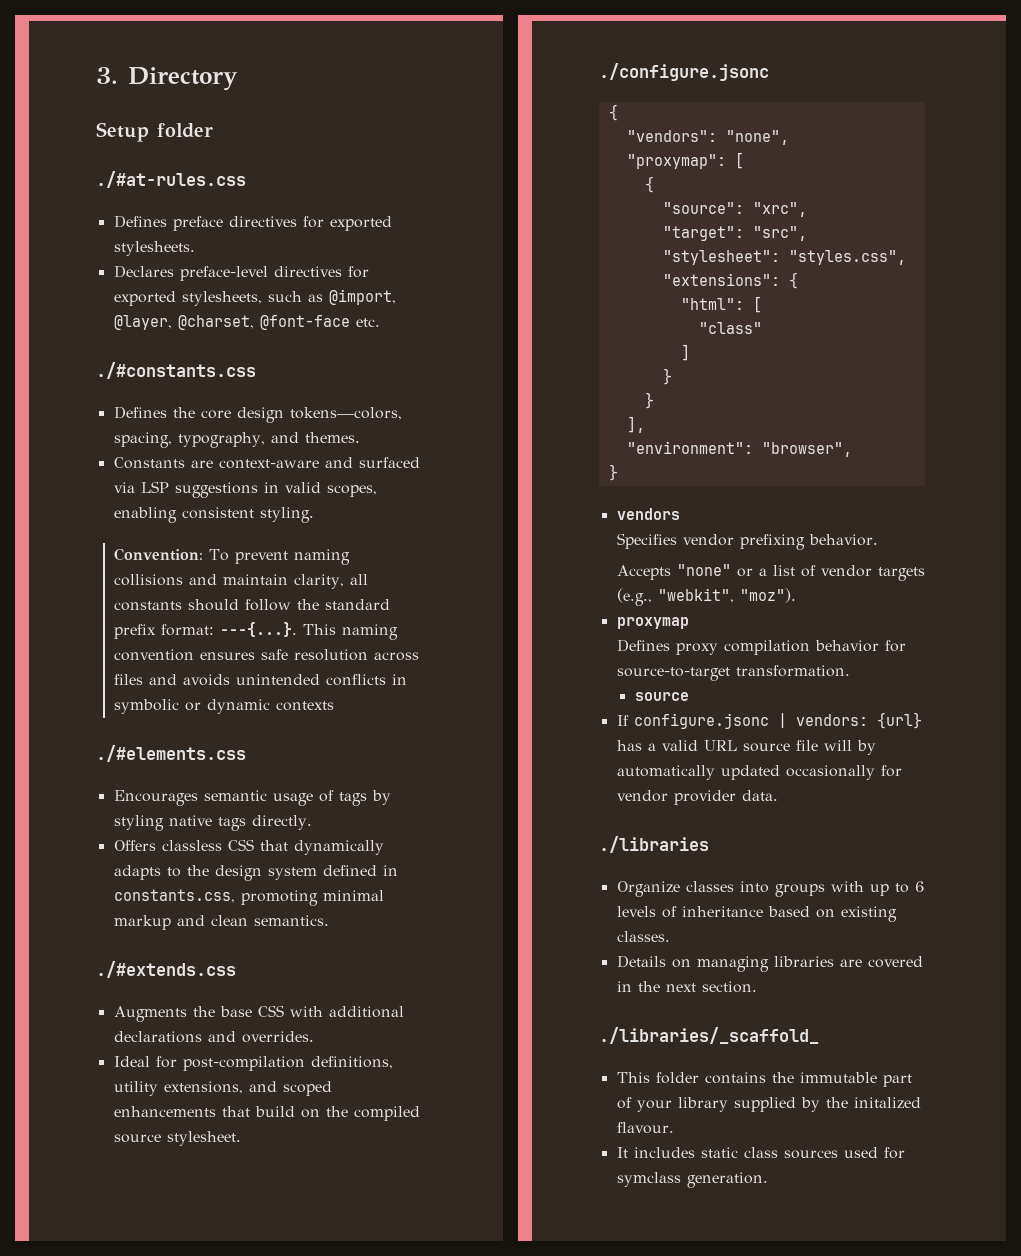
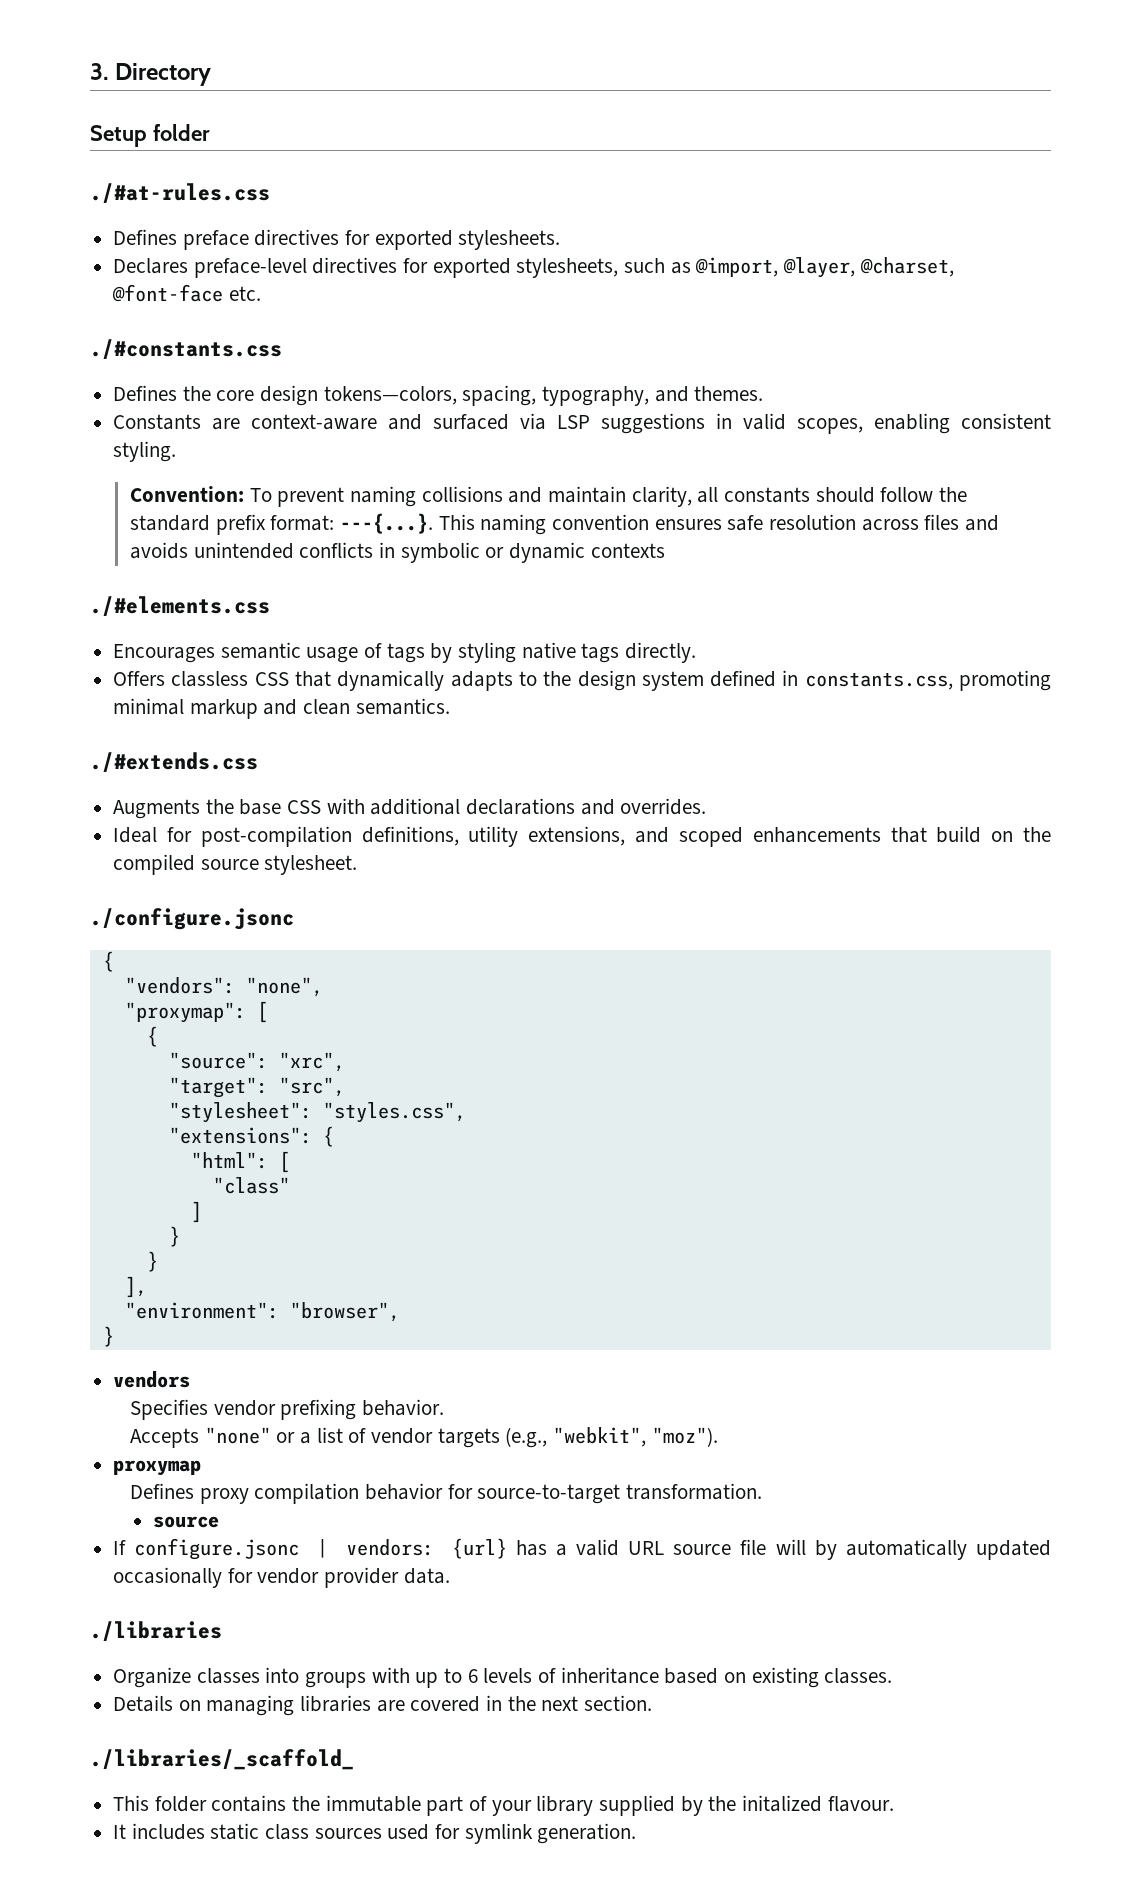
- It includes static class sources used for symclass generation.
+ It includes static class sources used for symlink generation.

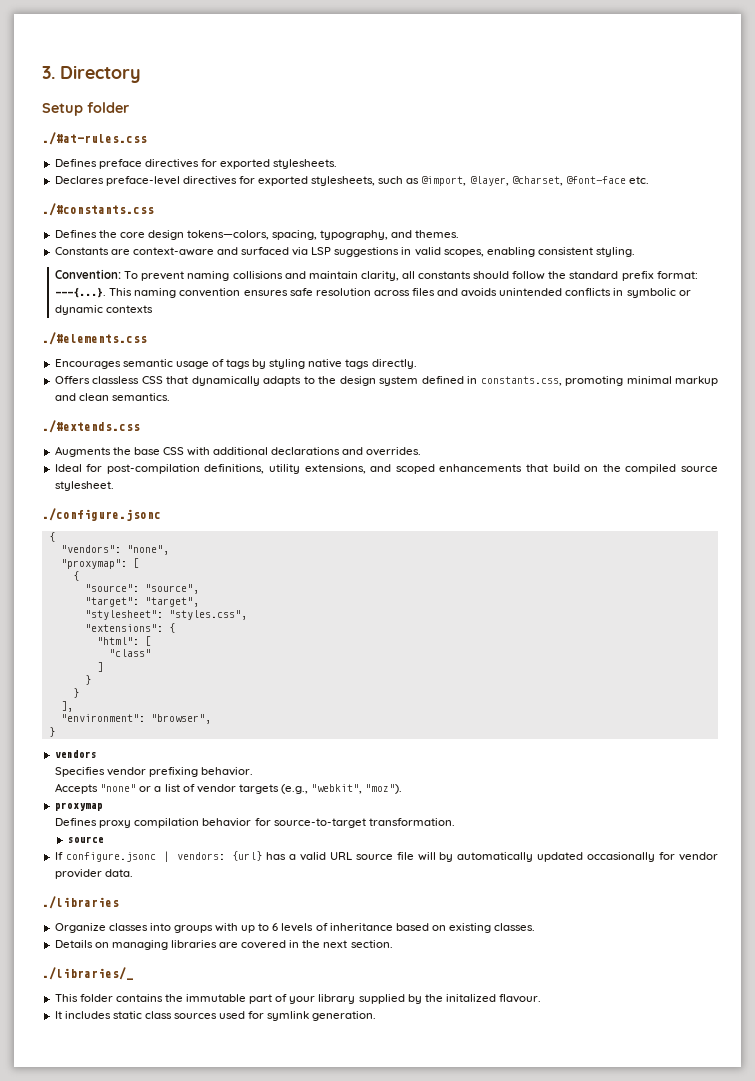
- "source": "xrc",
+ "source": "source",
- "target": "src",
+ "target": "target",
- ./libraries/_scaffold_
+ ./libraries/_

